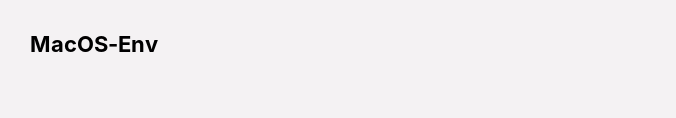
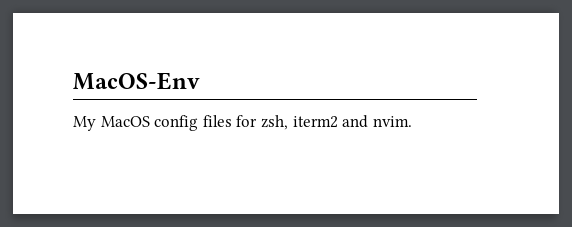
+ My MacOS config files for zsh, iterm2 and nvim.

